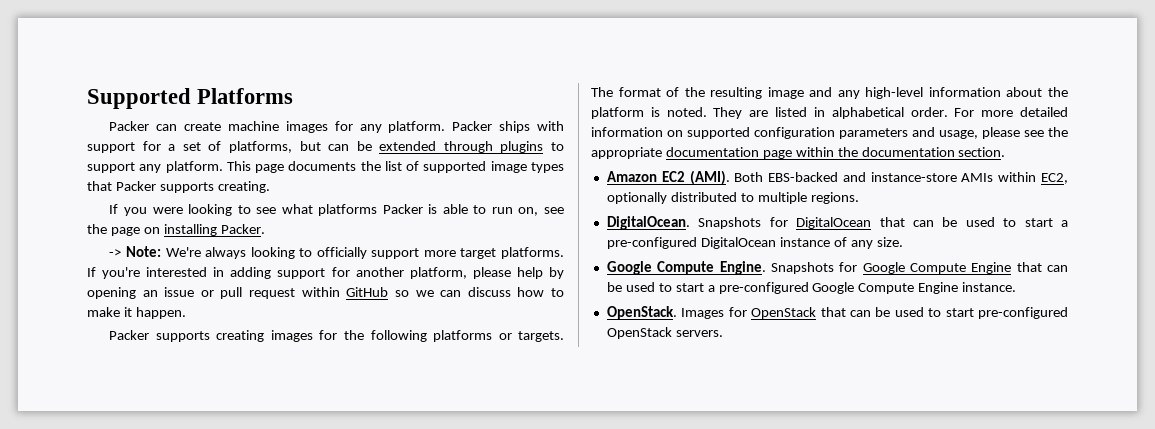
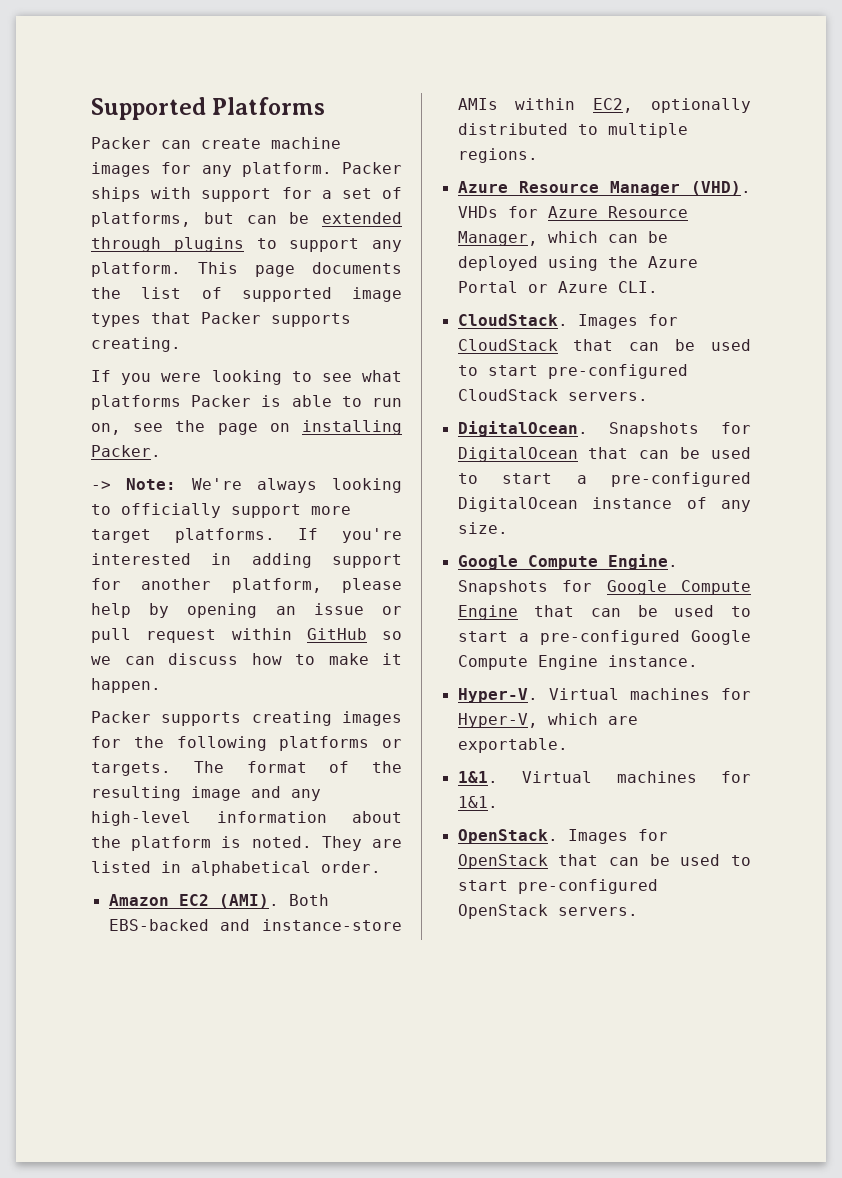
- For more detailed information on supported configuration parameters and usage, please see the appropriate documentation page within the documentation section.
+ Azure Resource Manager (VHD). VHDs for Azure Resource Manager, which can be deployed using the Azure Portal or Azure CLI.
+ CloudStack. Images for CloudStack that can be used to start pre-configured CloudStack servers.
+ Hyper-V. Virtual machines for Hyper-V, which are exportable.
+ 1&1. Virtual machines for 1&1.

